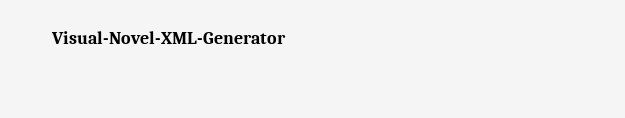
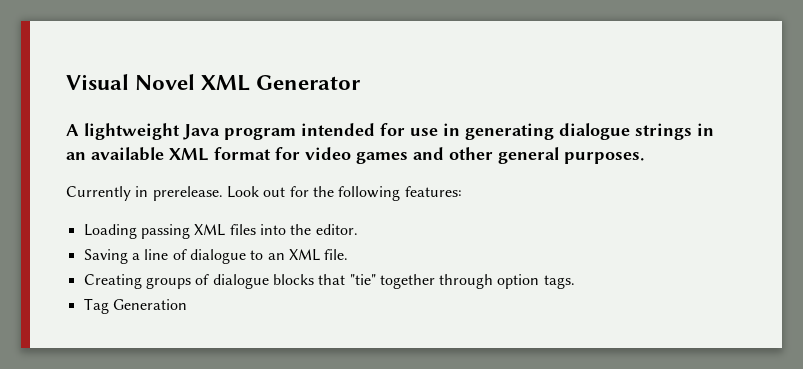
- Visual-Novel-XML-Generator
+ Visual Novel XML Generator
+ A lightweight Java program intended for use in generating dialogue strings in an available XML format for video games and other general purposes.
+ Currently in prerelease. Look out for the following features:
+ Loading passing XML files into the editor.
+ Saving a line of dialogue to an XML file.
+ Creating groups of dialogue blocks that "tie" together through option tags.
+ Tag Generation

